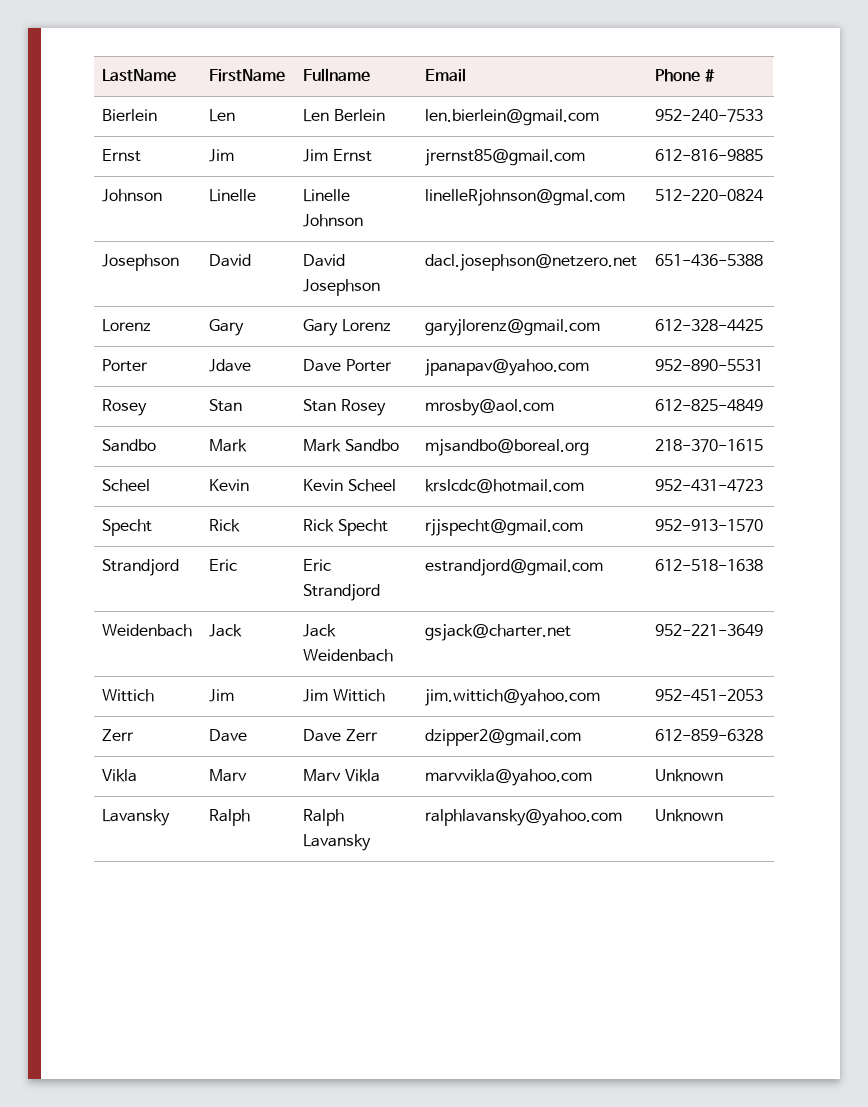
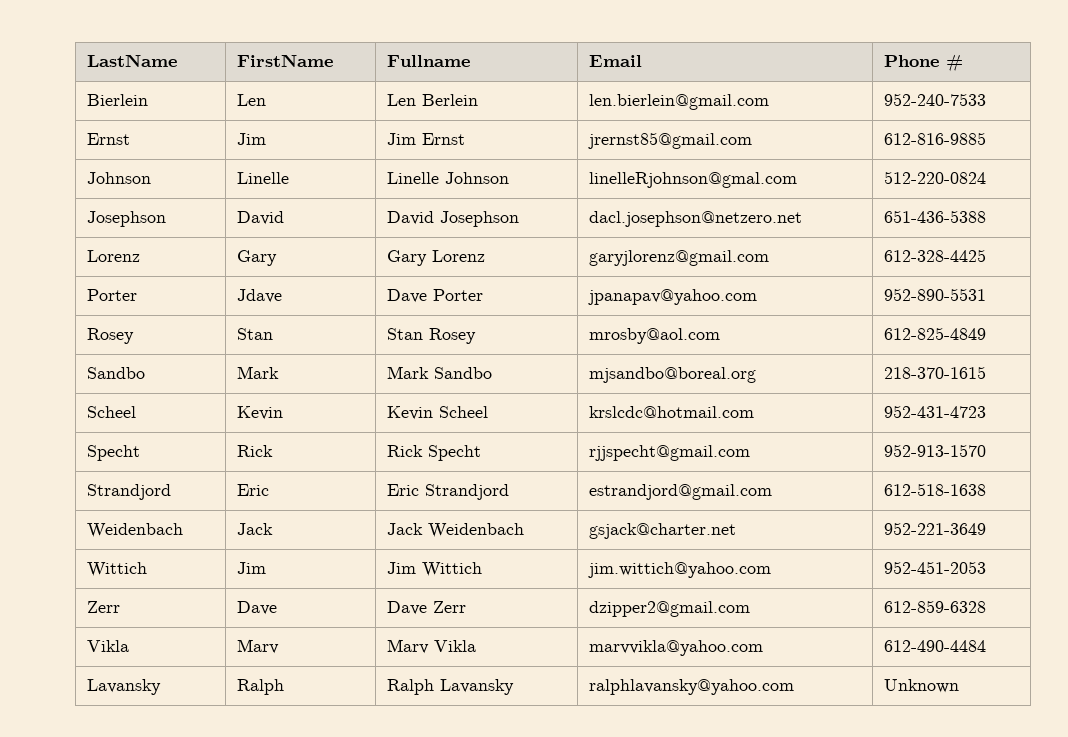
- Vikla | Marv | Marv Vikla | marvvikla@yahoo.com | Unknown
+ Vikla | Marv | Marv Vikla | marvvikla@yahoo.com | 612-490-4484

